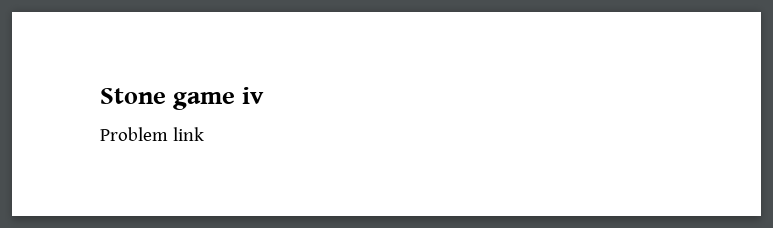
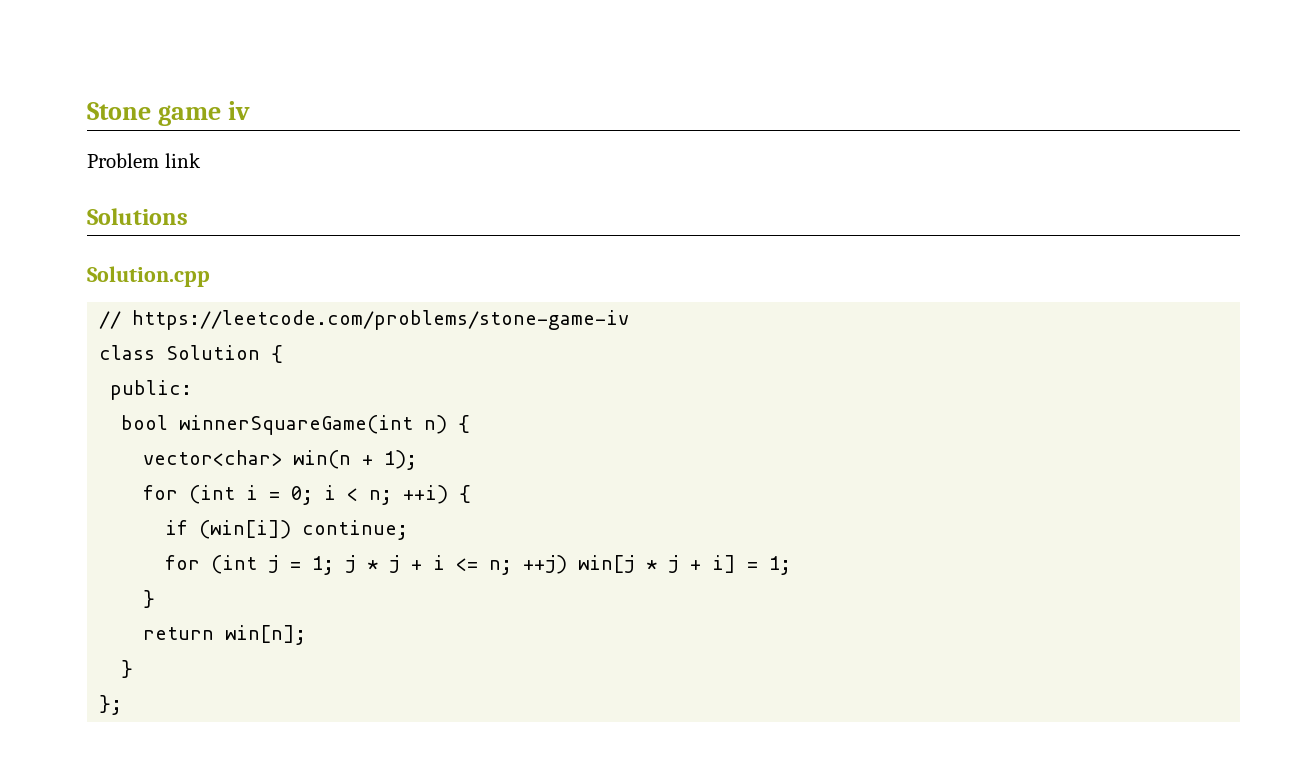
+ Solutions
+ Solution.cpp
+ // https://leetcode.com/problems/stone-game-iv
+ class Solution {
+ public:
+ bool winnerSquareGame(int n) {
+ vector<char> win(n + 1);
+ for (int i = 0; i < n; ++i) {
+ if (win[i]) continue;
+ for (int j = 1; j * j + i <= n; ++j) win[j * j + i] = 1;
+ }
+ return win[n];
+ }
+ };

